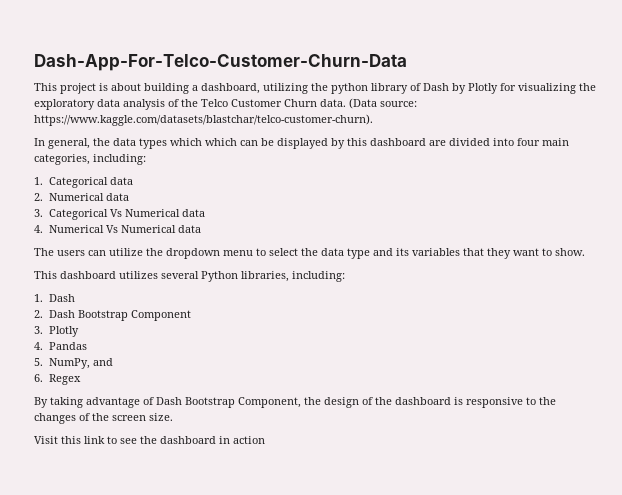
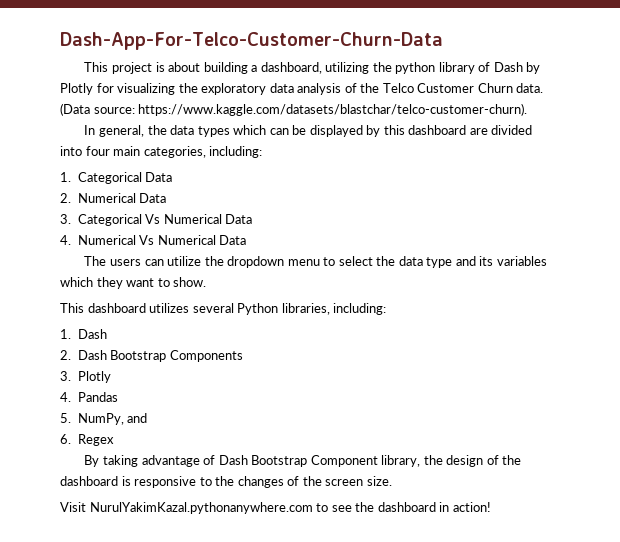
- In general, the data types which which can be displayed by this dashboard are divided into four main categories, including:
+ In general, the data types which can be displayed by this dashboard are divided into four main categories, including:
- 1. Categorical data
+ 1. Categorical Data
- 2. Numerical data
+ 2. Numerical Data
- 3. Categorical Vs Numerical data
+ 3. Categorical Vs Numerical Data
- 4. Numerical Vs Numerical data
+ 4. Numerical Vs Numerical Data
- The users can utilize the dropdown menu to select the data type and its variables that they want to show.
+ The users can utilize the dropdown menu to select the data type and its variables which they want to show.
- 2. Dash Bootstrap Component
+ 2. Dash Bootstrap Components
- By taking advantage of Dash Bootstrap Component, the design of the dashboard is responsive to the changes of the screen size.
+ By taking advantage of Dash Bootstrap Component library, the design of the dashboard is responsive to the changes of the screen size.
- Visit this link to see the dashboard in action
+ Visit NurulYakimKazal.pythonanywhere.com to see the dashboard in action!

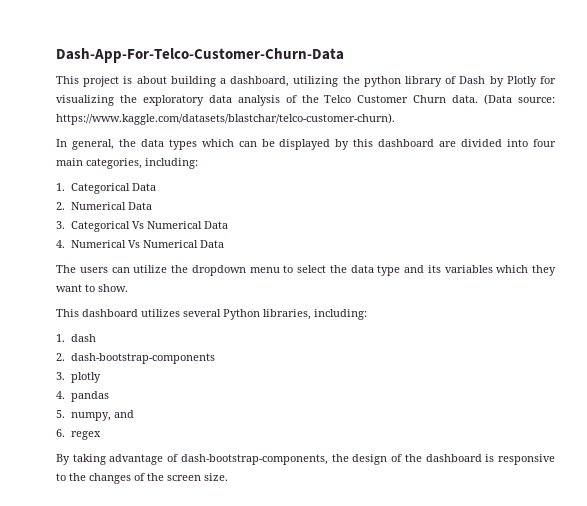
- 1. Dash
- 2. Dash Bootstrap Components
- 3. Plotly
- 4. Pandas
+ 1. dash
+ 2. dash-bootstrap-components
+ 3. plotly
+ 4. pandas
- 5. NumPy, and
+ 5. numpy, and
- 6. Regex
+ 6. regex
- By taking advantage of Dash Bootstrap Component library, the design of the dashboard is responsive to the changes of the screen size.
+ By taking advantage of dash-bootstrap-components, the design of the dashboard is responsive to the changes of the screen size.
- Visit NurulYakimKazal.pythonanywhere.com to see the dashboard in action!

